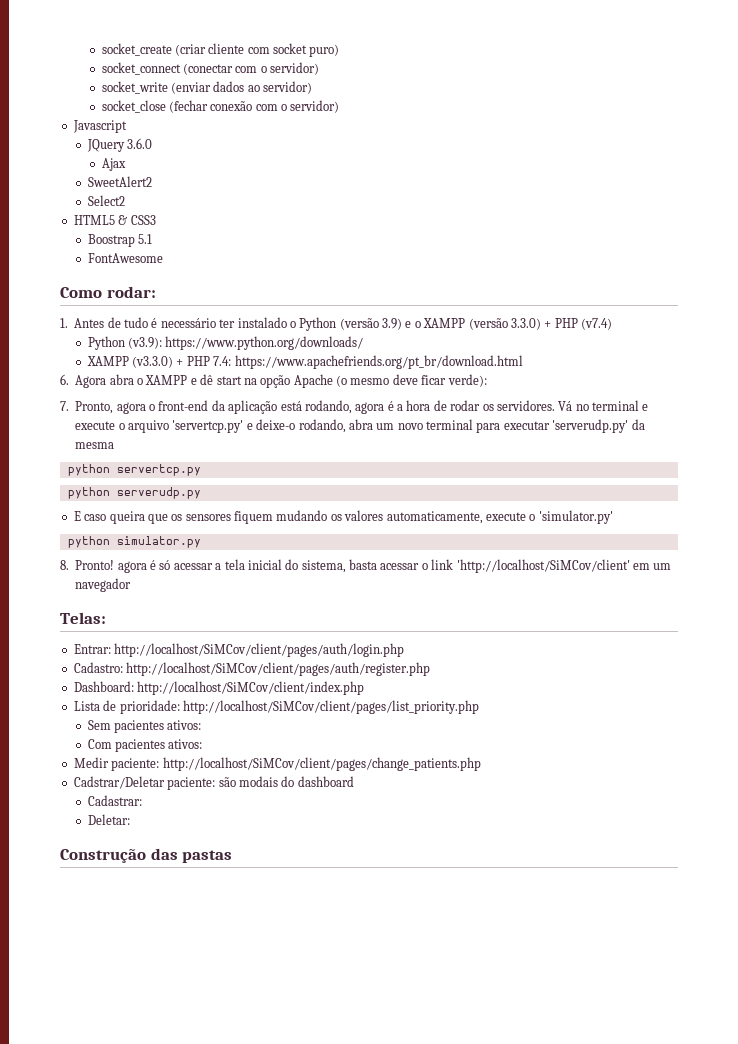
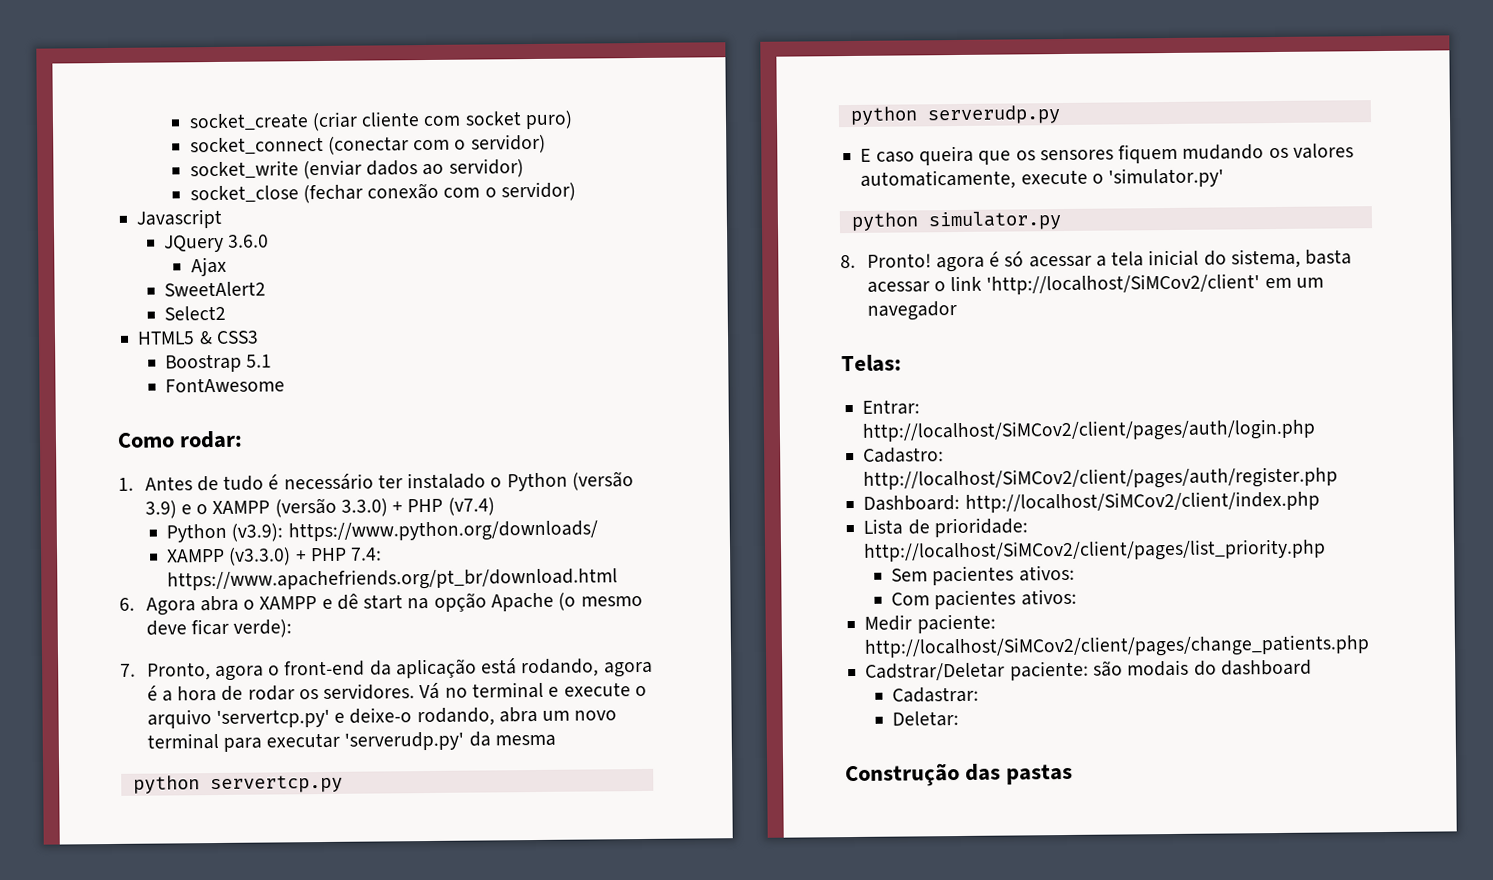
- 8. Pronto! agora é só acessar a tela inicial do sistema, basta acessar o link 'http://localhost/SiMCov/client' em um navegador
+ 8. Pronto! agora é só acessar a tela inicial do sistema, basta acessar o link 'http://localhost/SiMCov2/client' em um navegador
- Entrar: http://localhost/SiMCov/client/pages/auth/login.php
+ Entrar: http://localhost/SiMCov2/client/pages/auth/login.php
- Cadastro: http://localhost/SiMCov/client/pages/auth/register.php
+ Cadastro: http://localhost/SiMCov2/client/pages/auth/register.php
- Dashboard: http://localhost/SiMCov/client/index.php
+ Dashboard: http://localhost/SiMCov2/client/index.php
- Lista de prioridade: http://localhost/SiMCov/client/pages/list_priority.php
+ Lista de prioridade: http://localhost/SiMCov2/client/pages/list_priority.php
- Medir paciente: http://localhost/SiMCov/client/pages/change_patients.php
+ Medir paciente: http://localhost/SiMCov2/client/pages/change_patients.php

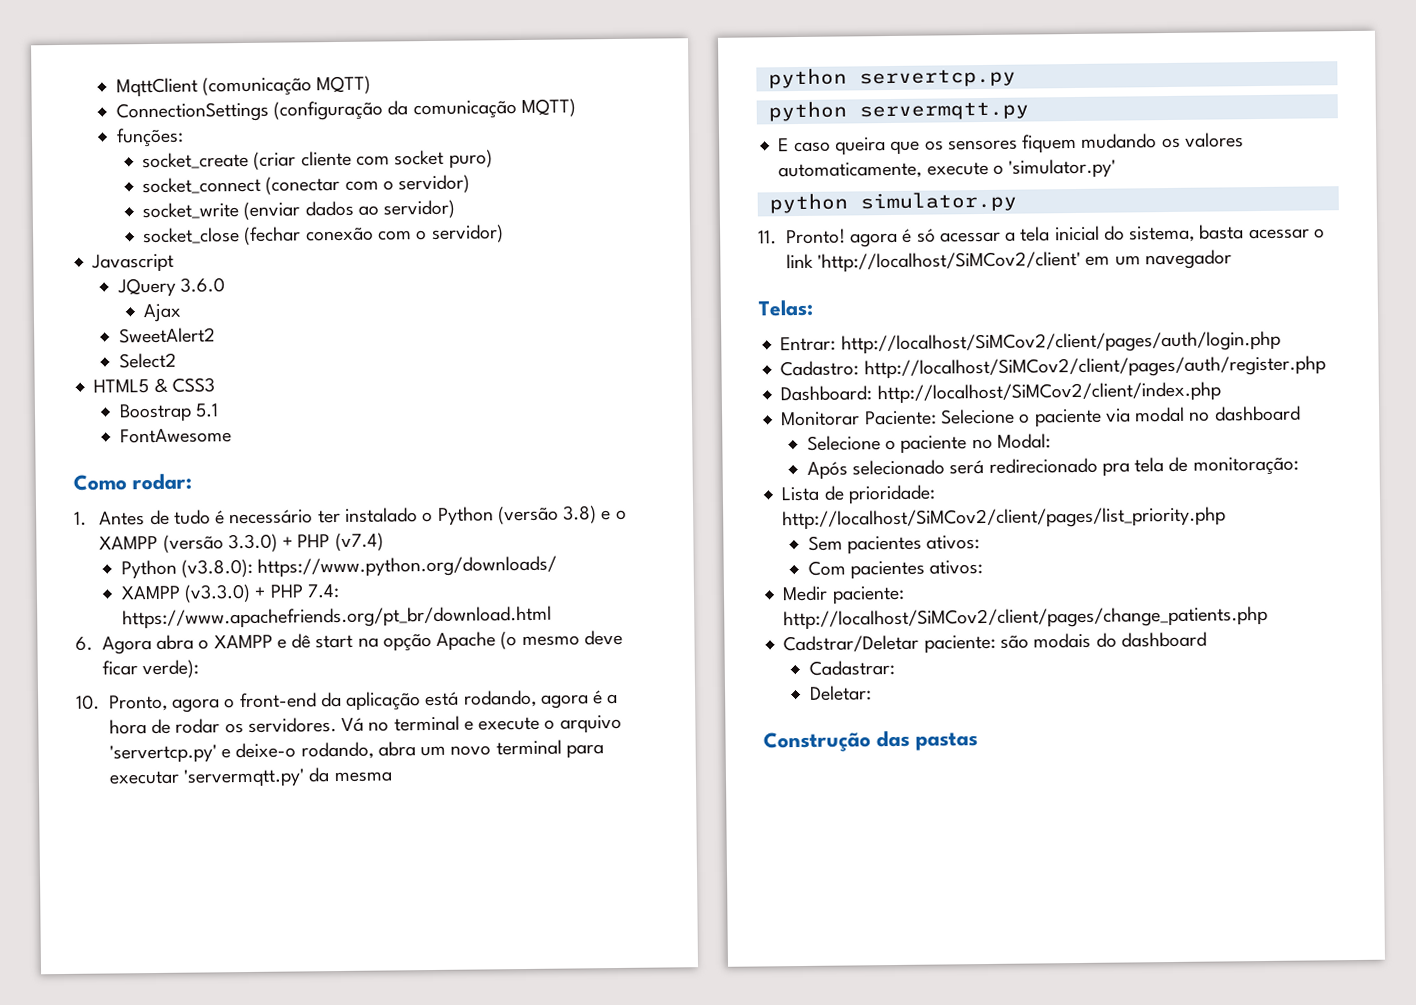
+ MqttClient (comunicação MQTT)
+ ConnectionSettings (configuração da comunicação MQTT)
+ funções:
- 1. Antes de tudo é necessário ter instalado o Python (versão 3.9) e o XAMPP (versão 3.3.0) + PHP (v7.4)
+ 1. Antes de tudo é necessário ter instalado o Python (versão 3.8) e o XAMPP (versão 3.3.0) + PHP (v7.4)
- Python (v3.9): https://www.python.org/downloads/
+ Python (v3.8.0): https://www.python.org/downloads/
- 7. Pronto, agora o front-end da aplicação está rodando, agora é a hora de rodar os servidores.
+ 10. Pronto, agora o front-end da aplicação está rodando, agora é a hora de rodar os servidores.
- Vá no terminal e execute o arquivo 'servertcp.py' e deixe-o rodando, abra um novo terminal para executar 'serverudp.py' da mesma
+ Vá no terminal e execute o arquivo 'servertcp.py' e deixe-o rodando, abra um novo terminal para executar 'servermqtt.py' da mesma
- python serverudp.py
+ python servermqtt.py
- 8. Pronto! agora é só acessar a tela inicial do sistema, basta acessar o link 'http://localhost/SiMCov2/client' em um navegador
+ 11. Pronto! agora é só acessar a tela inicial do sistema, basta acessar o link 'http://localhost/SiMCov2/client' em um navegador
+ Monitorar Paciente: Selecione o paciente via modal no dashboard
+ Selecione o paciente no Modal:
+ Após selecionado será redirecionado pra tela de monitoração:

